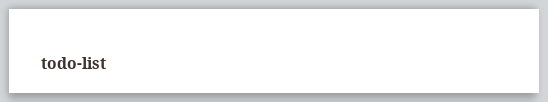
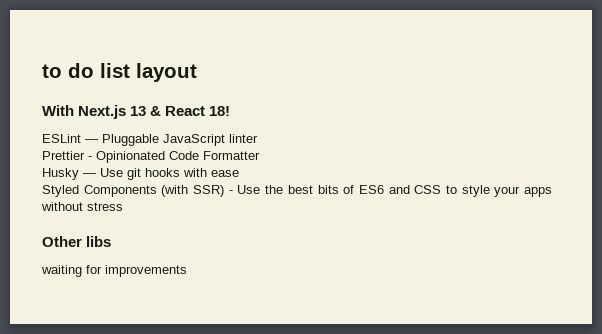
- todo-list
+ to do list layout
+ With Next.js 13 & React 18!
+ ESLint — Pluggable JavaScript linter
+ Prettier - Opinionated Code Formatter
+ Husky — Use git hooks with ease
+ Styled Components (with SSR) - Use the best bits of ES6 and CSS to style your apps without stress
+ Other libs
+ waiting for improvements

